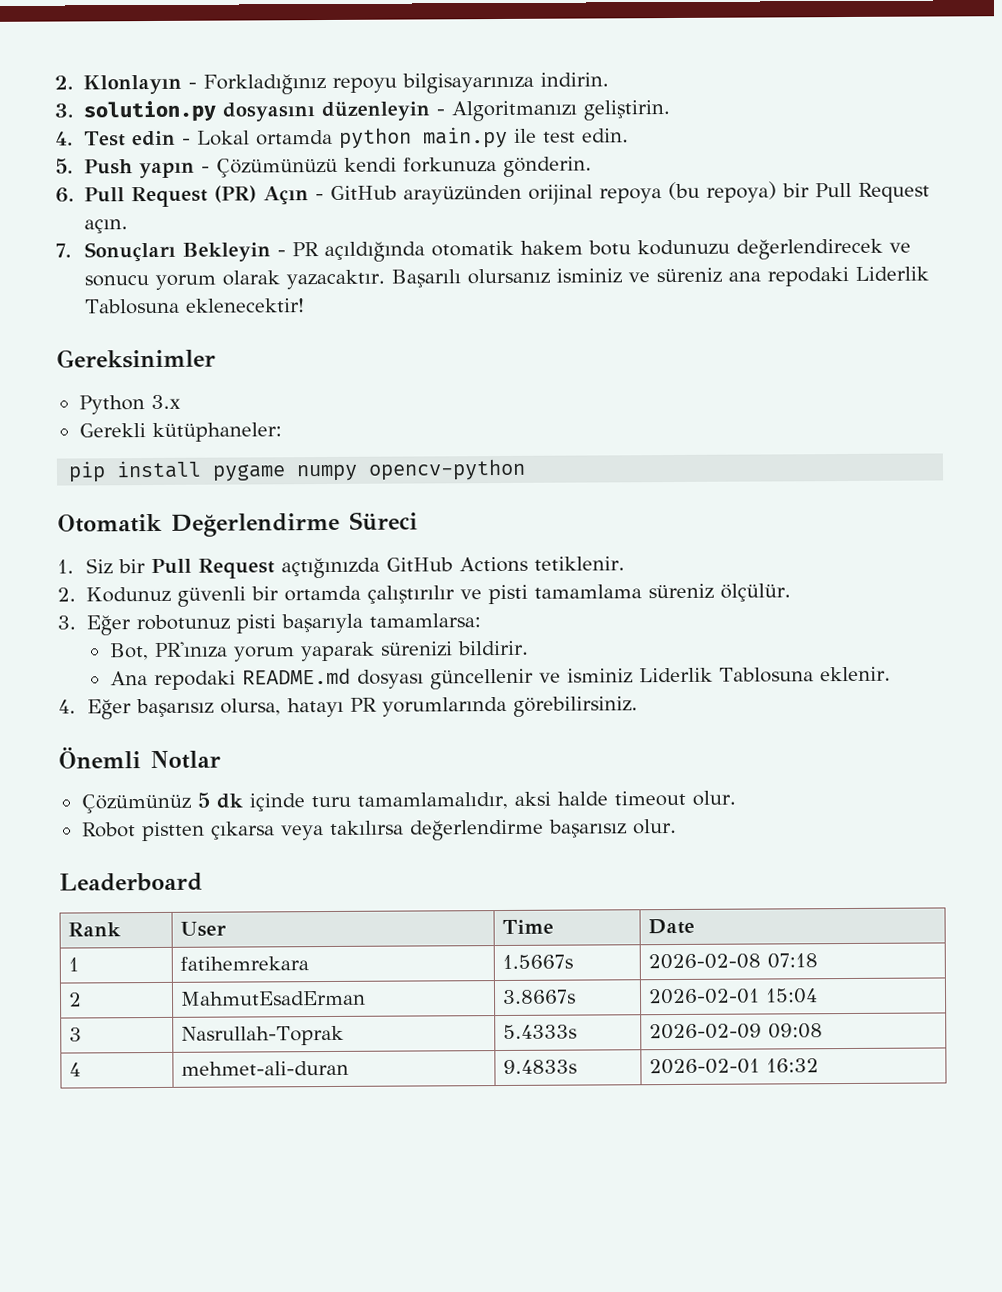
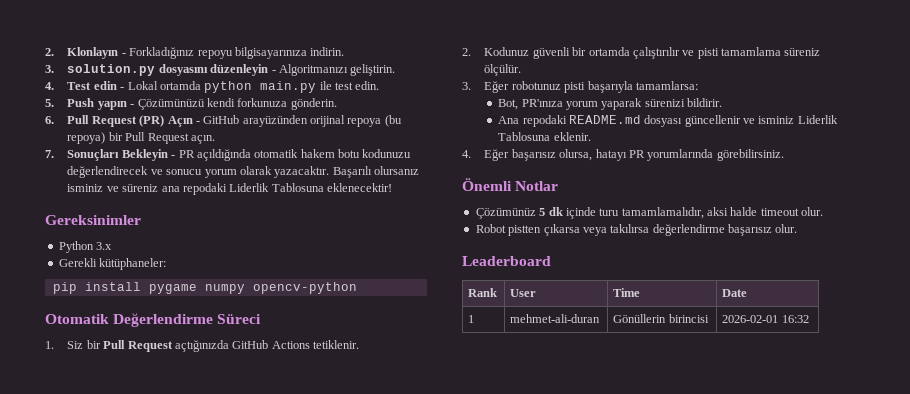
- 1 | fatihemrekara | 1.5667s | 2026-02-08 07:18
- 2 | MahmutEsadErman | 3.8667s | 2026-02-01 15:04
- 3 | Nasrullah-Toprak | 5.4333s | 2026-02-09 09:08
- 4 | mehmet-ali-duran | 9.4833s | 2026-02-01 16:32
+ 1 | mehmet-ali-duran | Gönüllerin birincisi | 2026-02-01 16:32

